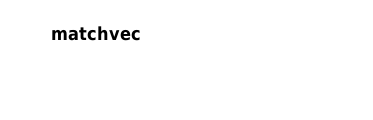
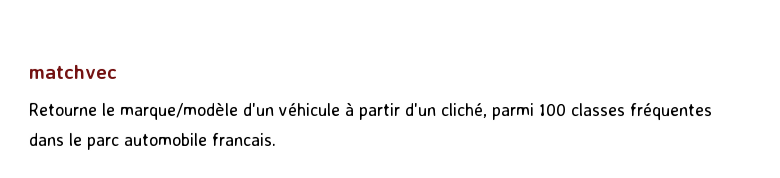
+ Retourne le marque/modèle d'un véhicule à partir d'un cliché, parmi 100 classes fréquentes dans le parc automobile francais.

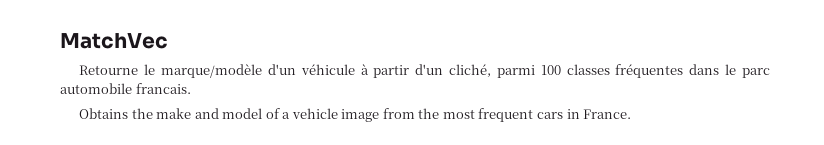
- matchvec
+ MatchVec
+ Obtains the make and model of a vehicle image from the most frequent cars in France.

